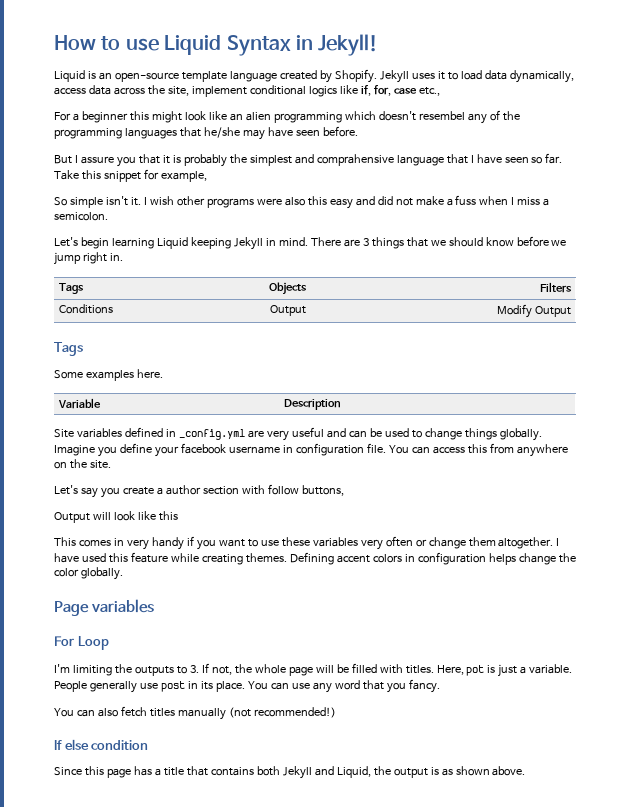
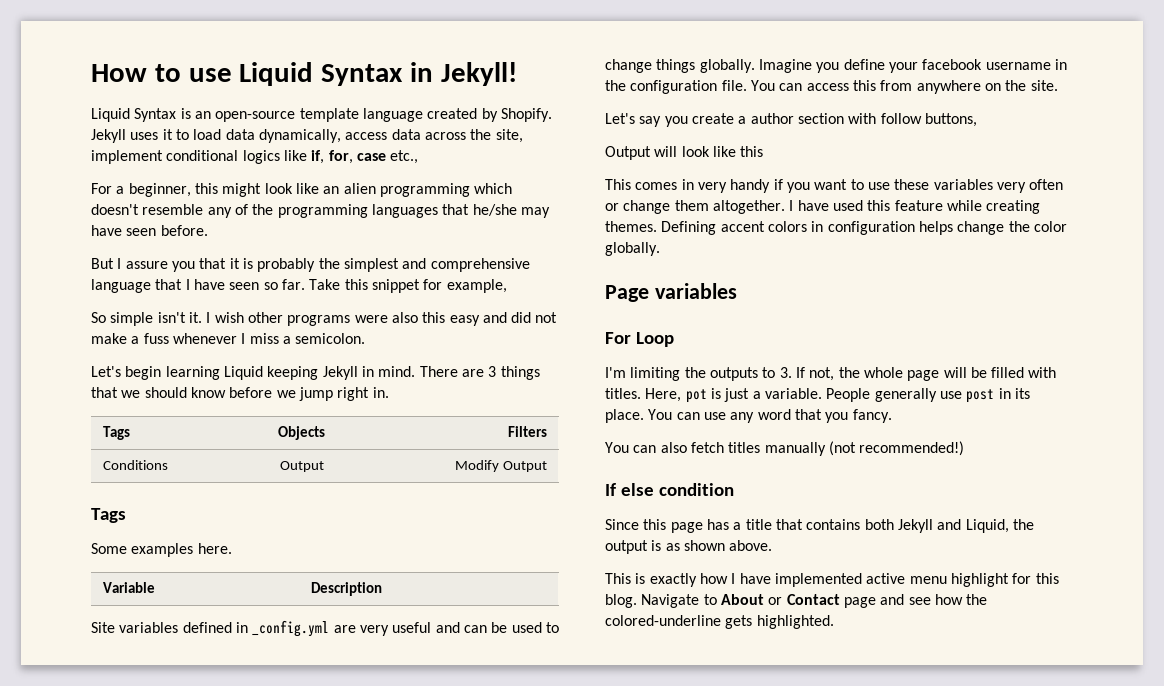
- Liquid is an open-source template language created by Shopify.
+ Liquid Syntax is an open-source template language created by Shopify.
- For a beginner this might look like an alien programming which doesn't resembel any of the programming languages that he/she may have seen before.
+ For a beginner, this might look like an alien programming which doesn't resemble any of the programming languages that he/she may have seen before.
- But I assure you that it is probably the simplest and comprahensive language that I have seen so far.
+ But I assure you that it is probably the simplest and comprehensive language that I have seen so far.
- I wish other programs were also this easy and did not make a fuss when I miss a semicolon.
+ I wish other programs were also this easy and did not make a fuss whenever I miss a semicolon.
- Imagine you define your facebook username in configuration file.
+ Imagine you define your facebook username in the configuration file.
+ This is exactly how I have implemented active menu highlight for this blog. Navigate to About or Contact page and see how the colored-underline gets highlighted.

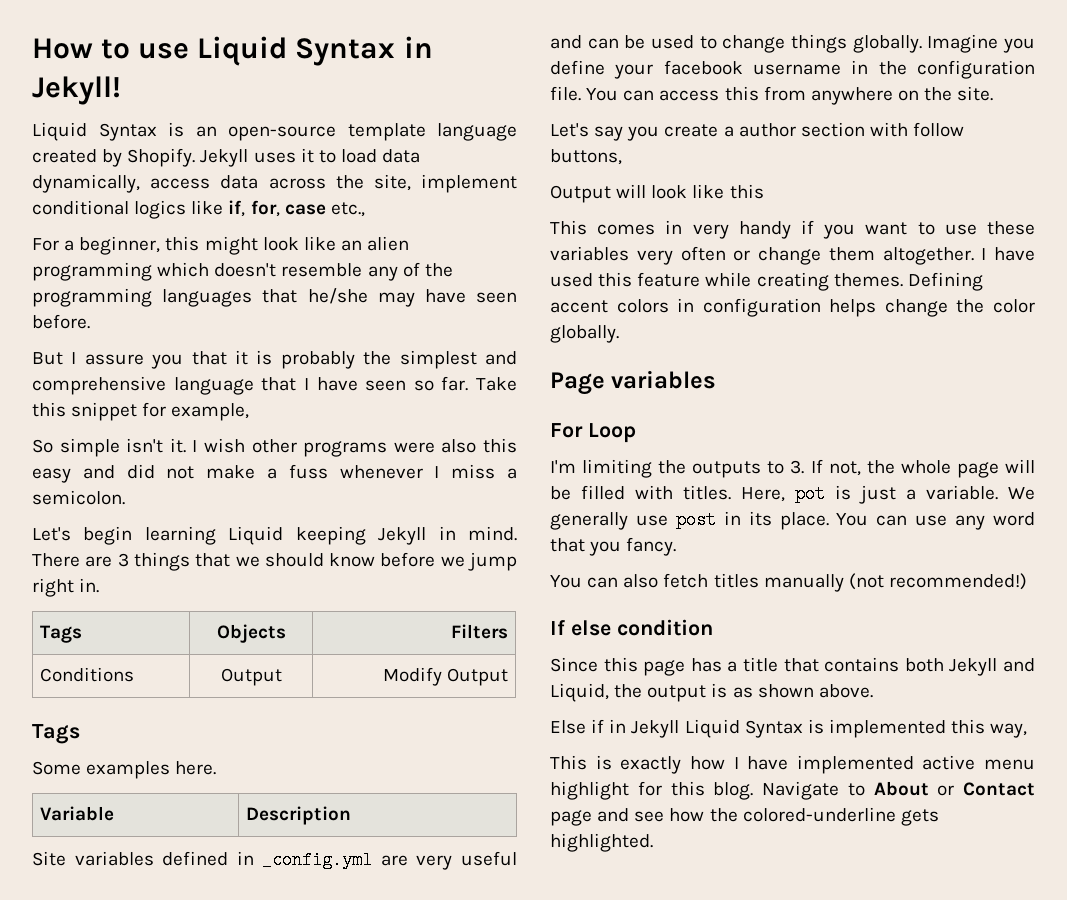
- People generally use post in its place.
+ We generally use post in its place.
+ Else if in Jekyll Liquid Syntax is implemented this way,

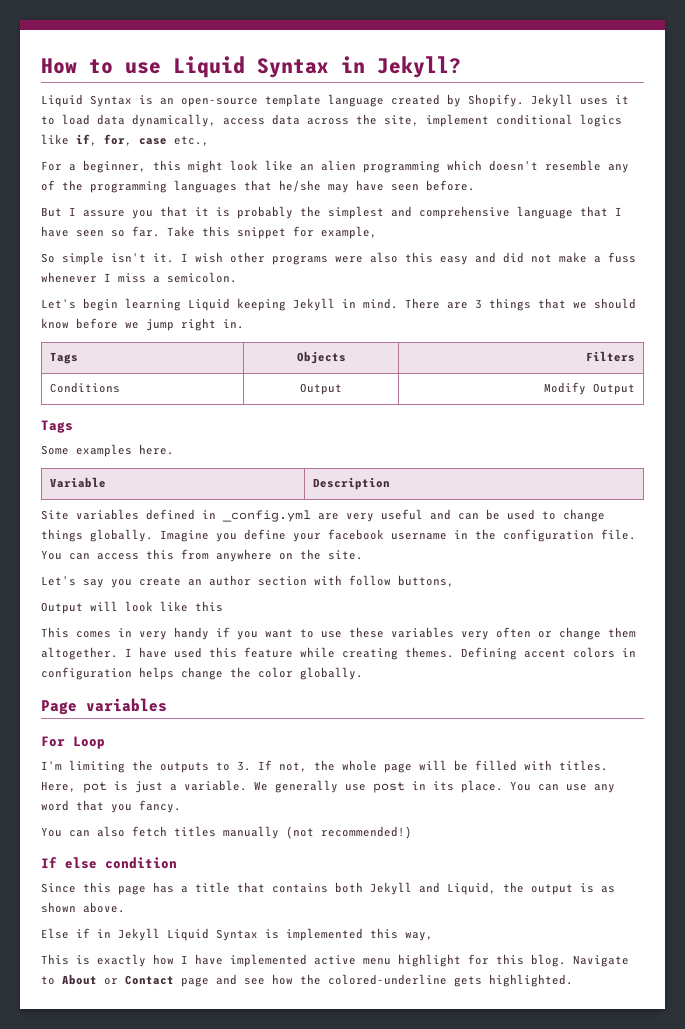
- How to use Liquid Syntax in Jekyll!
+ How to use Liquid Syntax in Jekyll?
- Let's say you create a author section with follow buttons,
+ Let's say you create an author section with follow buttons,

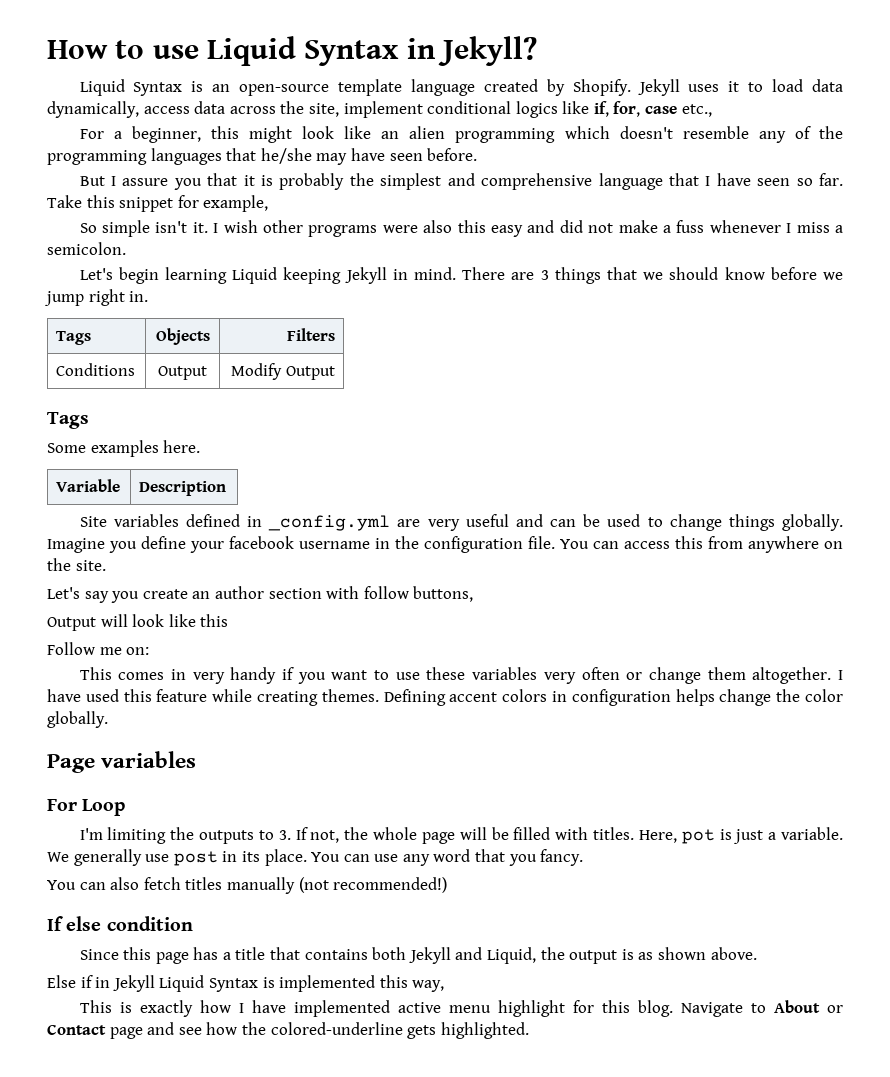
+ Follow me on:

